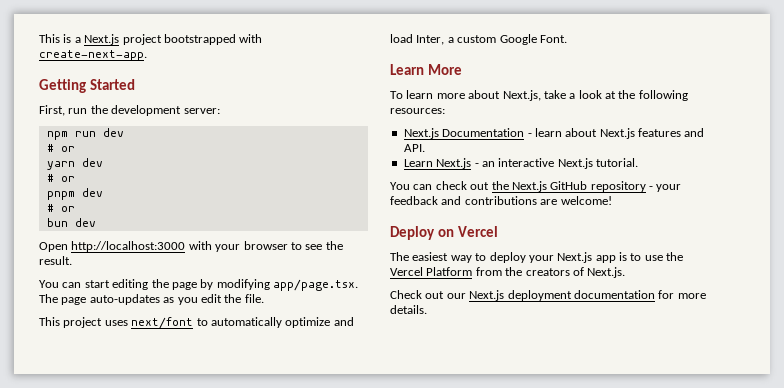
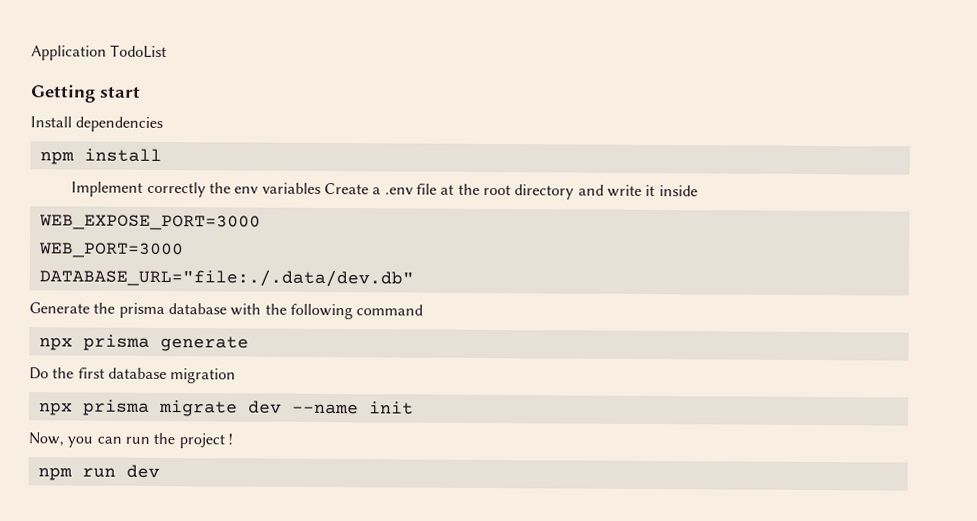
- This is a Next.js project bootstrapped with create-next-app.
- Getting Started
- First, run the development server:
+ Application TodoList
+ Getting start
+ Install dependencies
+ npm install
+ Implement correctly the env variables Create a .env file at the root directory and write it inside
+ WEB_EXPOSE_PORT=3000
+ WEB_PORT=3000
+ DATABASE_URL="file:./.data/dev.db"
+ Generate the prisma database with the following command
+ npx prisma generate
+ Do the first database migration
+ npx prisma migrate dev --name init
+ Now, you can run the project !
  npm run dev
- # or
- yarn dev
- # or
- pnpm dev
- # or
- bun dev
- Open http://localhost:3000 with your browser to see the result.
- You can start editing the page by modifying app/page.tsx. The page auto-updates as you edit the file.
- This project uses next/font to automatically optimize and load Inter, a custom Google Font.
- Learn More
- To learn more about Next.js, take a look at the following resources:
- Next.js Documentation - learn about Next.js features and API.
- Learn Next.js - an interactive Next.js tutorial.
- You can check out the Next.js GitHub repository - your feedback and contributions are welcome!
- Deploy on Vercel
- The easiest way to deploy your Next.js app is to use the Vercel Platform from the creators of Next.js.
- Check out our Next.js deployment documentation for more details.

